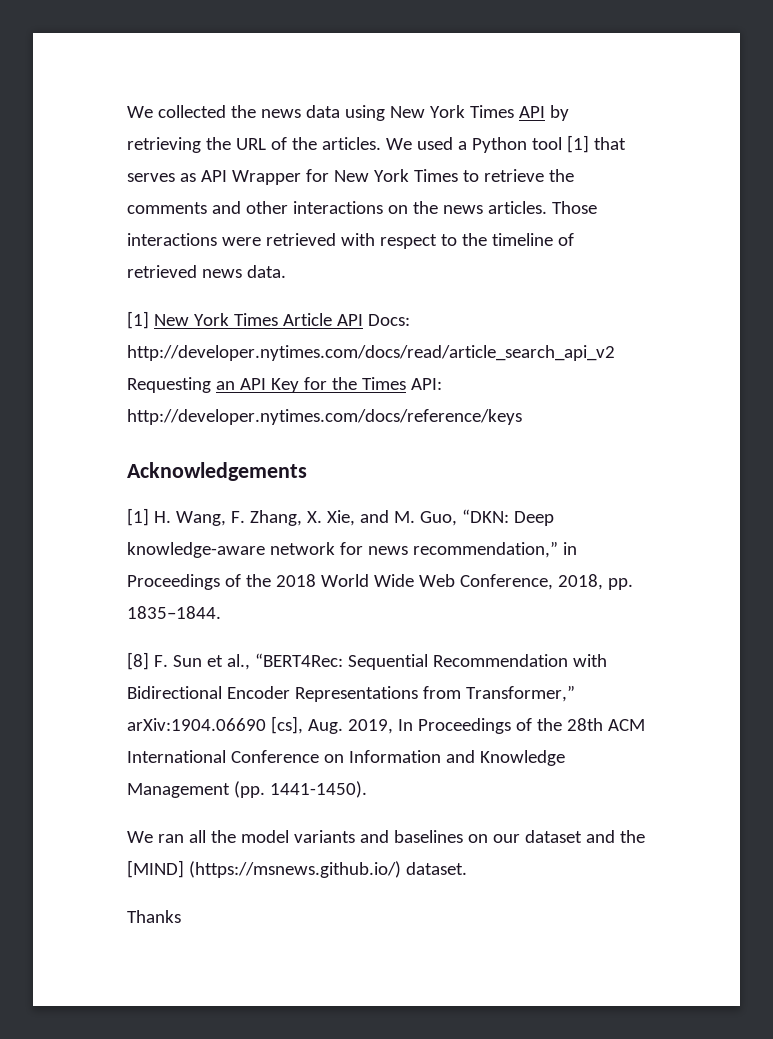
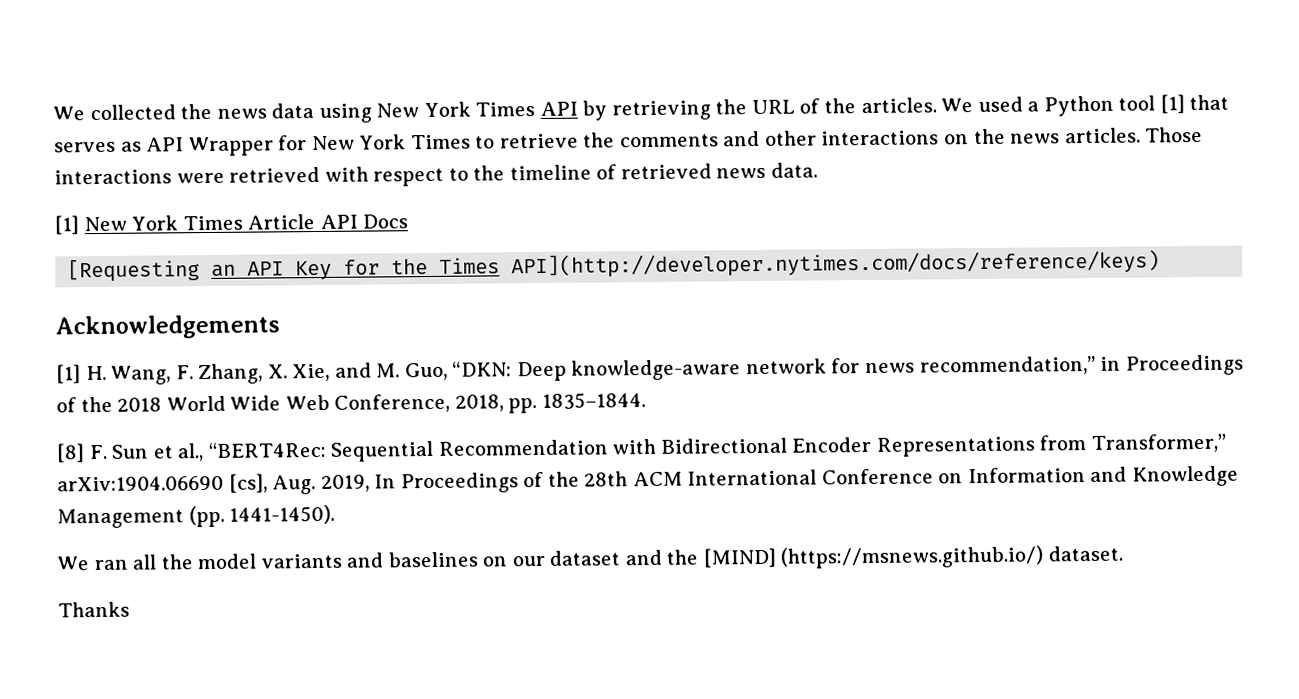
- [1] New York Times Article API Docs: http://developer.nytimes.com/docs/read/article_search_api_v2 Requesting an API Key for the Times API: http://developer.nytimes.com/docs/reference/keys
+ [1] New York Times Article API Docs
+ [Requesting an API Key for the Times API](http://developer.nytimes.com/docs/reference/keys)

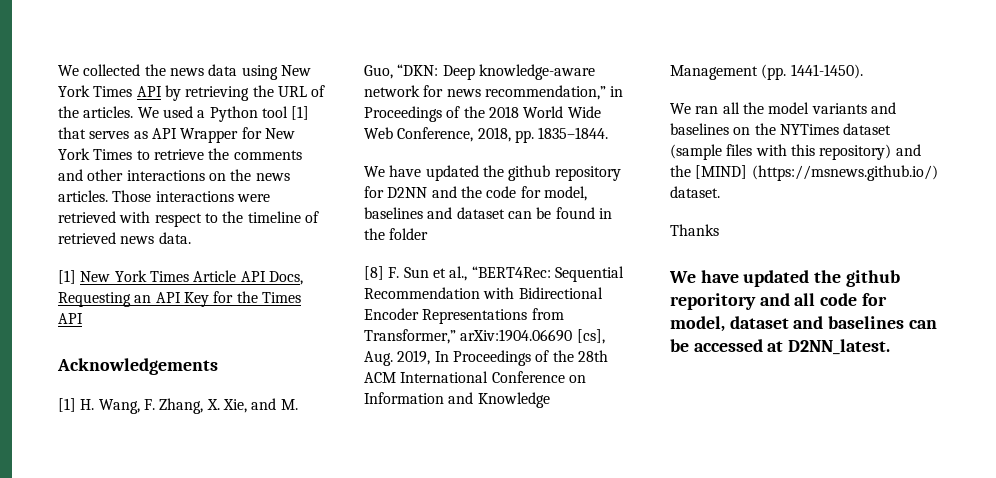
- [1] New York Times Article API Docs
- [Requesting an API Key for the Times API](http://developer.nytimes.com/docs/reference/keys)
+ [1] New York Times Article API Docs, Requesting an API Key for the Times API
+ We have updated the github repository for D2NN and the code for model, baselines and dataset can be found in the folder
- We ran all the model variants and baselines on our dataset and the [MIND] (https://msnews.github.io/) dataset.
+ We ran all the model variants and baselines on the NYTimes dataset (sample files with this repository) and the [MIND] (https://msnews.github.io/) dataset.
+ We have updated the github reporitory and all code for model, dataset and baselines can be accessed at D2NN_latest.

